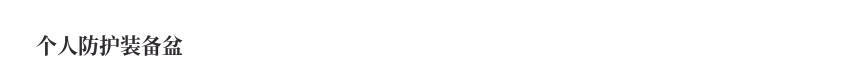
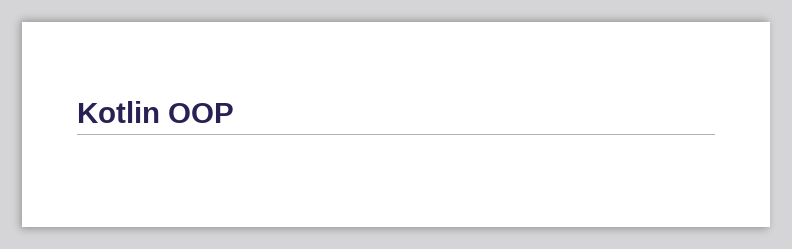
- 个人防护装备盆
+ Kotlin OOP

